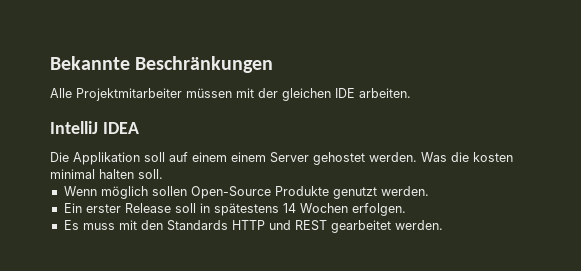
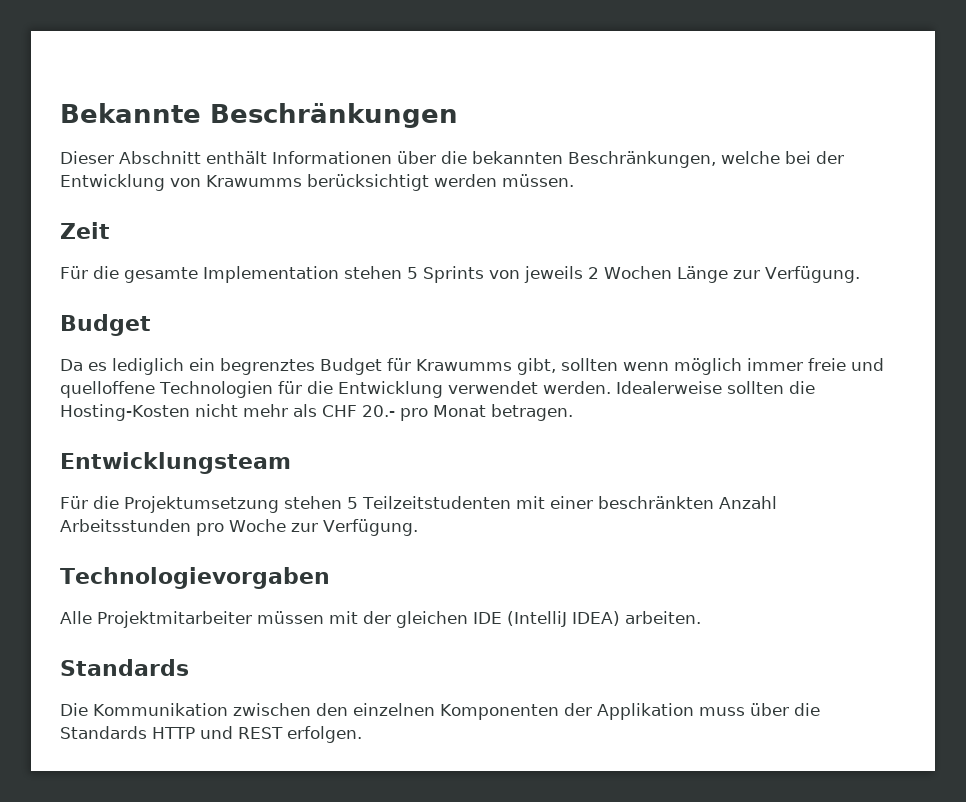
+ Dieser Abschnitt enthält Informationen über die bekannten Beschränkungen, welche bei der Entwicklung von Krawumms berücksichtigt werden müssen.
+ Zeit
+ Für die gesamte Implementation stehen 5 Sprints von jeweils 2 Wochen Länge zur Verfügung.
+ Budget
+ Da es lediglich ein begrenztes Budget für Krawumms gibt, sollten wenn möglich immer freie und quelloffene Technologien für die Entwicklung verwendet werden. Idealerweise sollten die Hosting-Kosten nicht mehr als CHF 20.- pro Monat betragen.
+ Entwicklungsteam
+ Für die Projektumsetzung stehen 5 Teilzeitstudenten mit einer beschränkten Anzahl Arbeitsstunden pro Woche zur Verfügung.
+ Technologievorgaben
- Alle Projektmitarbeiter müssen mit der gleichen IDE arbeiten.
- IntelliJ IDEA
+ Alle Projektmitarbeiter müssen mit der gleichen IDE (IntelliJ IDEA) arbeiten.
+ Standards
- Die Applikation soll auf einem einem Server gehostet werden. Was die kosten minimal halten soll.
- Wenn möglich sollen Open-Source Produkte genutzt werden.
- Ein erster Release soll in spätestens 14 Wochen erfolgen.
- Es muss mit den Standards HTTP und REST gearbeitet werden.
+ Die Kommunikation zwischen den einzelnen Komponenten der Applikation muss über die Standards HTTP und REST erfolgen.

